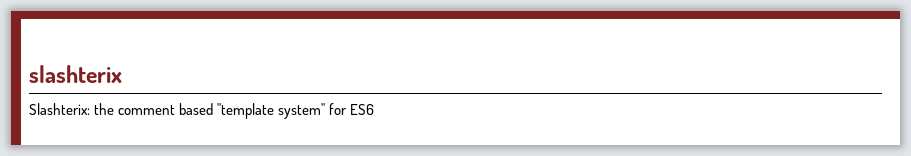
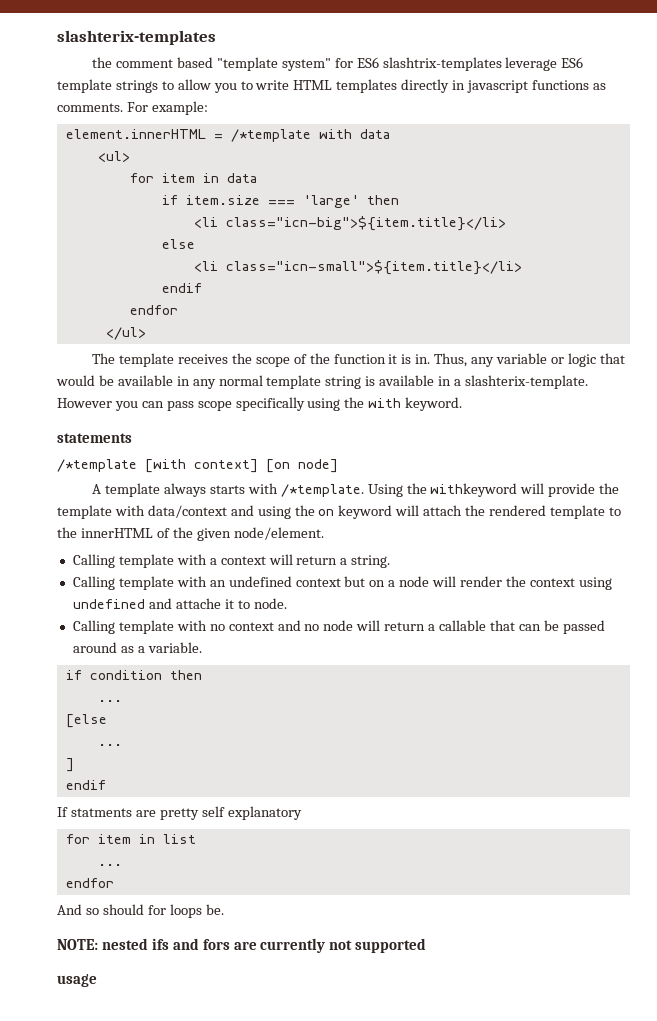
- slashterix
- Slashterix: the comment based "template system" for ES6
+ slashterix-templates
+ the comment based "template system" for ES6 slashtrix-templates leverage ES6 template strings to allow you to write HTML templates directly in javascript functions as comments. For example:
+ element.innerHTML = /*template with data
+ <ul>
+ for item in data
+ if item.size === 'large' then
+ <li class="icn-big">${item.title}</li>
+ else
+ <li class="icn-small">${item.title}</li>
+ endif
+ endfor
+ </ul>
+ The template receives the scope of the function it is in. Thus, any variable or logic that would be available in any normal template string is available in a slashterix-template. However you can pass scope specifically using the with keyword.
+ statements
+ /*template [with context] [on node]
+ A template always starts with /*template. Using the withkeyword will provide the template with data/context and using the on keyword will attach the rendered template to the innerHTML of the given node/element.
+ Calling template with a context will return a string.
+ Calling template with an undefined context but on a node will render the context using undefined and attache it to node.
+ Calling template with no context and no node will return a callable that can be passed around as a variable.
+ if condition then
+ ...
+ [else
+ ...
+ ]
+ endif
+ If statments are pretty self explanatory
+ for item in list
+ ...
+ endfor
+ And so should for loops be.
+ NOTE: nested ifs and fors are currently not supported
+ usage

